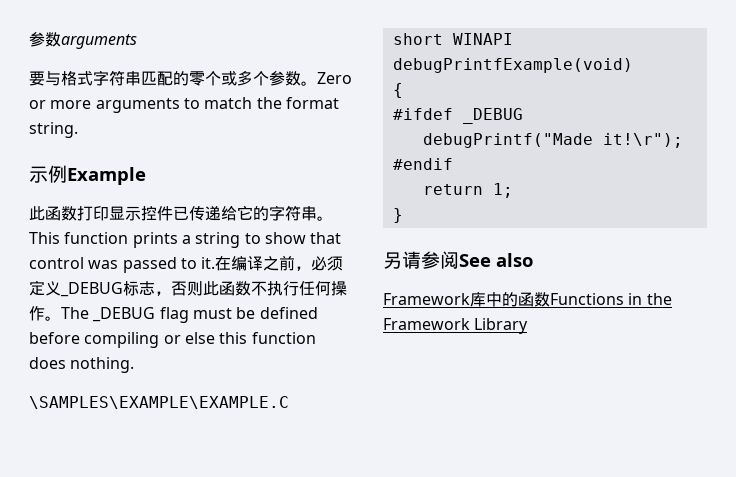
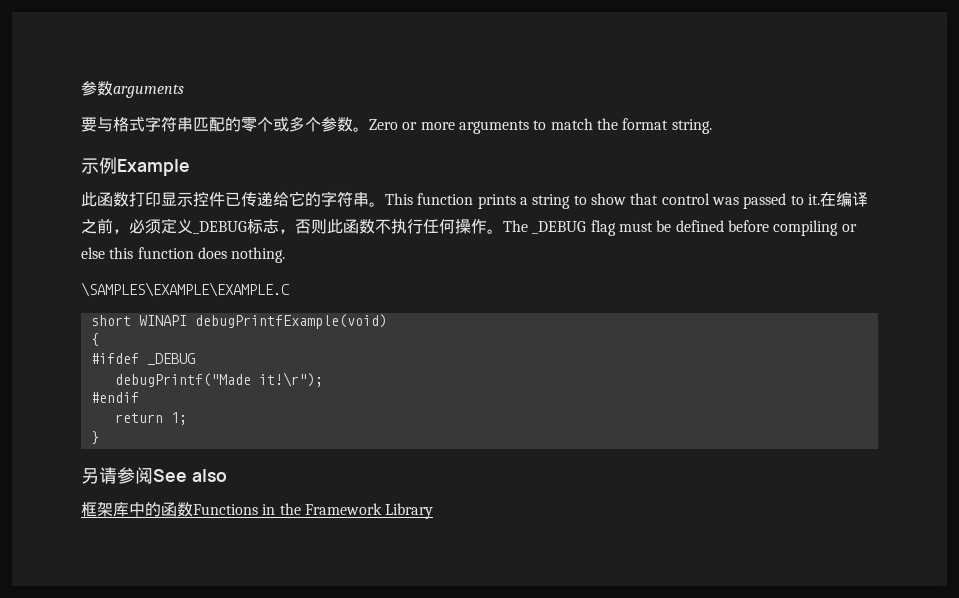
- Framework库中的函数Functions in the Framework Library
+ 框架库中的函数Functions in the Framework Library

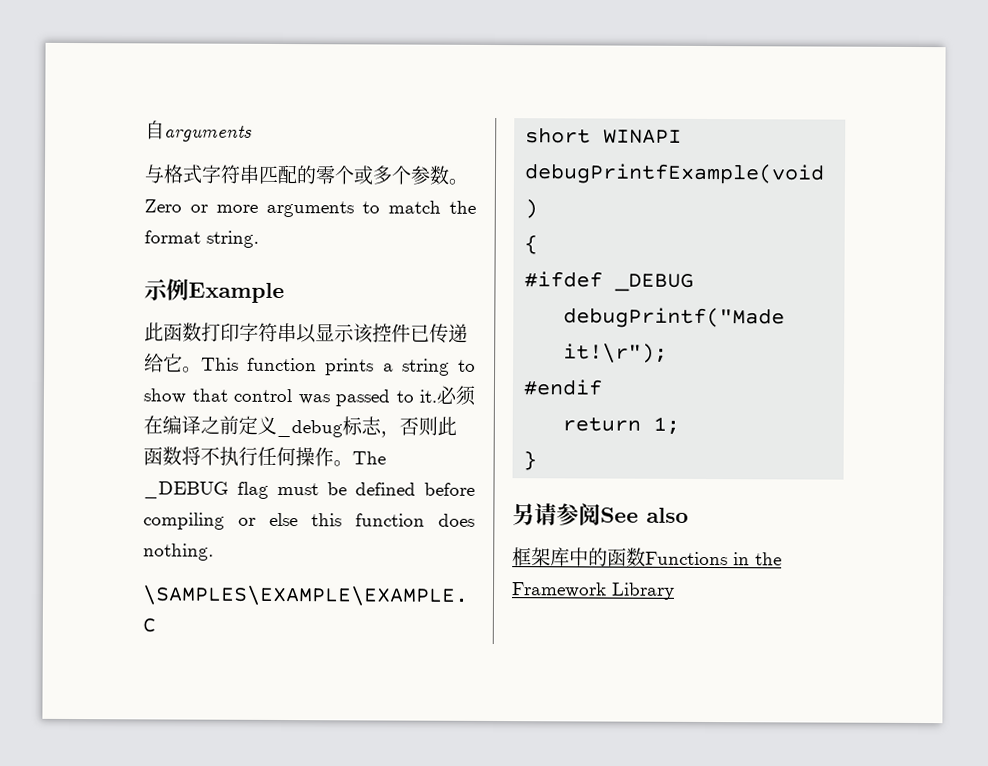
- 参数arguments
+ 自arguments
- 要与格式字符串匹配的零个或多个参数。
+ 与格式字符串匹配的零个或多个参数。
- 此函数打印显示控件已传递给它的字符串。
+ 此函数打印字符串以显示该控件已传递给它。
- 在编译之前，必须定义_DEBUG标志，否则此函数不执行任何操作。
+ 必须在编译之前定义_debug标志，否则此函数将不执行任何操作。

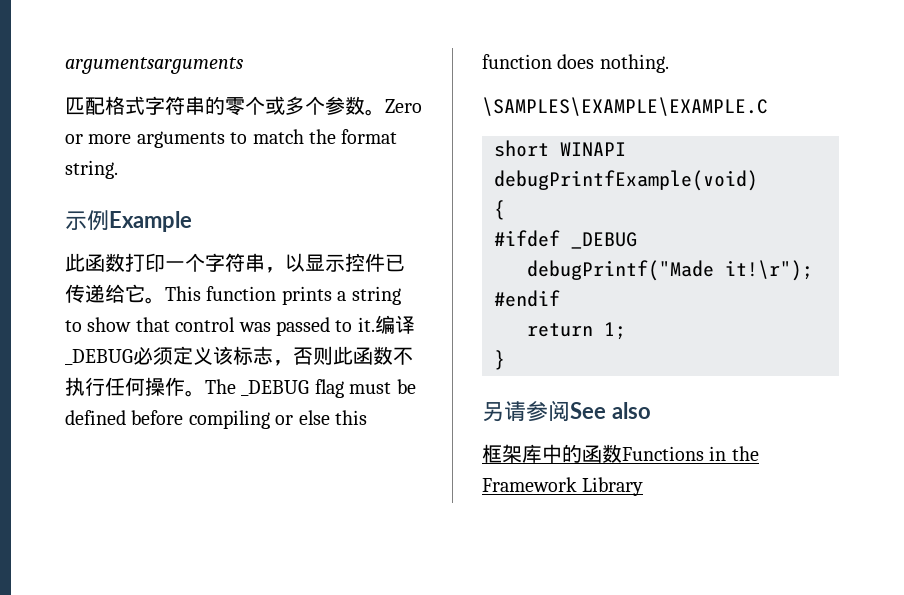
- 自arguments
- 与格式字符串匹配的零个或多个参数。
+ argumentsarguments
+ 匹配格式字符串的零个或多个参数。
- 此函数打印字符串以显示该控件已传递给它。
+ 此函数打印一个字符串，以显示控件已传递给它。
- 必须在编译之前定义_debug标志，否则此函数将不执行任何操作。
+ 编译_DEBUG必须定义该标志，否则此函数不执行任何操作。

